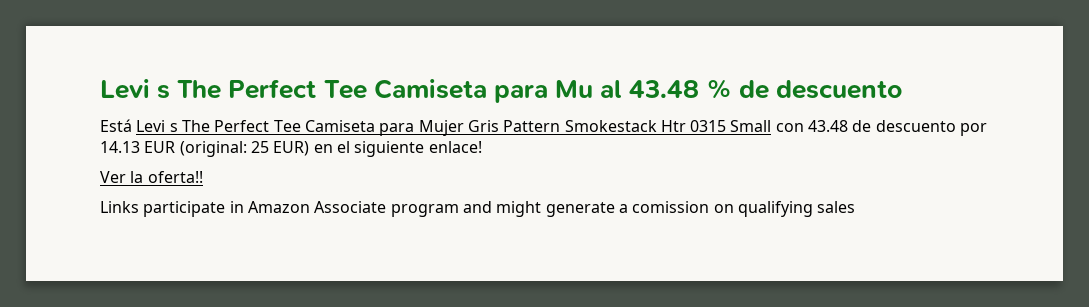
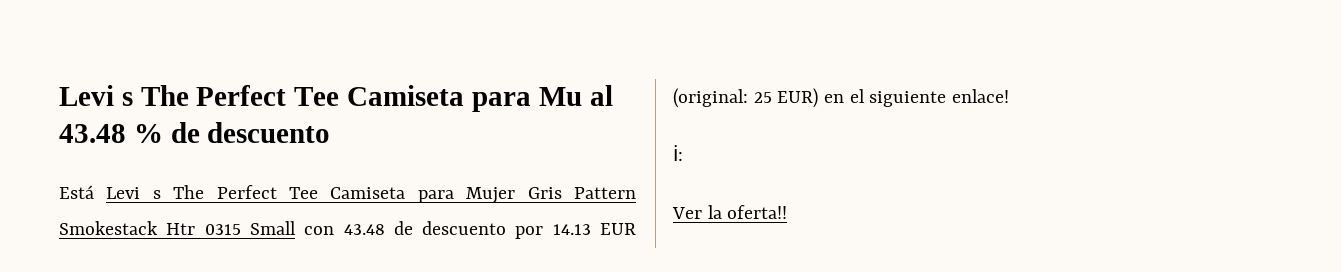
+ ℹ:
- Links participate in Amazon Associate program and might generate a comission on qualifying sales

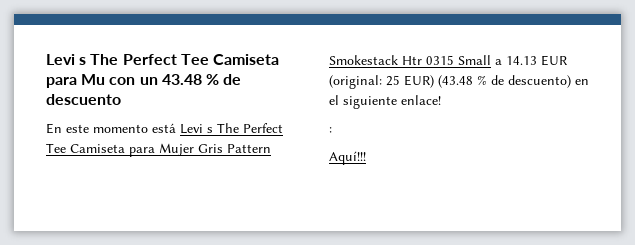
- Levi s The Perfect Tee Camiseta para Mu al 43.48 % de descuento
+ Levi s The Perfect Tee Camiseta para Mu con un 43.48 % de descuento
- Está Levi s The Perfect Tee Camiseta para Mujer Gris Pattern Smokestack Htr 0315 Small con 43.48 de descuento por 14.13 EUR (original: 25 EUR) en el siguiente enlace!
+ En este momento está Levi s The Perfect Tee Camiseta para Mujer Gris Pattern Smokestack Htr 0315 Small a 14.13 EUR (original: 25 EUR) (43.48 % de descuento) en el siguiente enlace!
- ℹ:
- Ver la oferta!!
+ :
+ Aquí!!!

